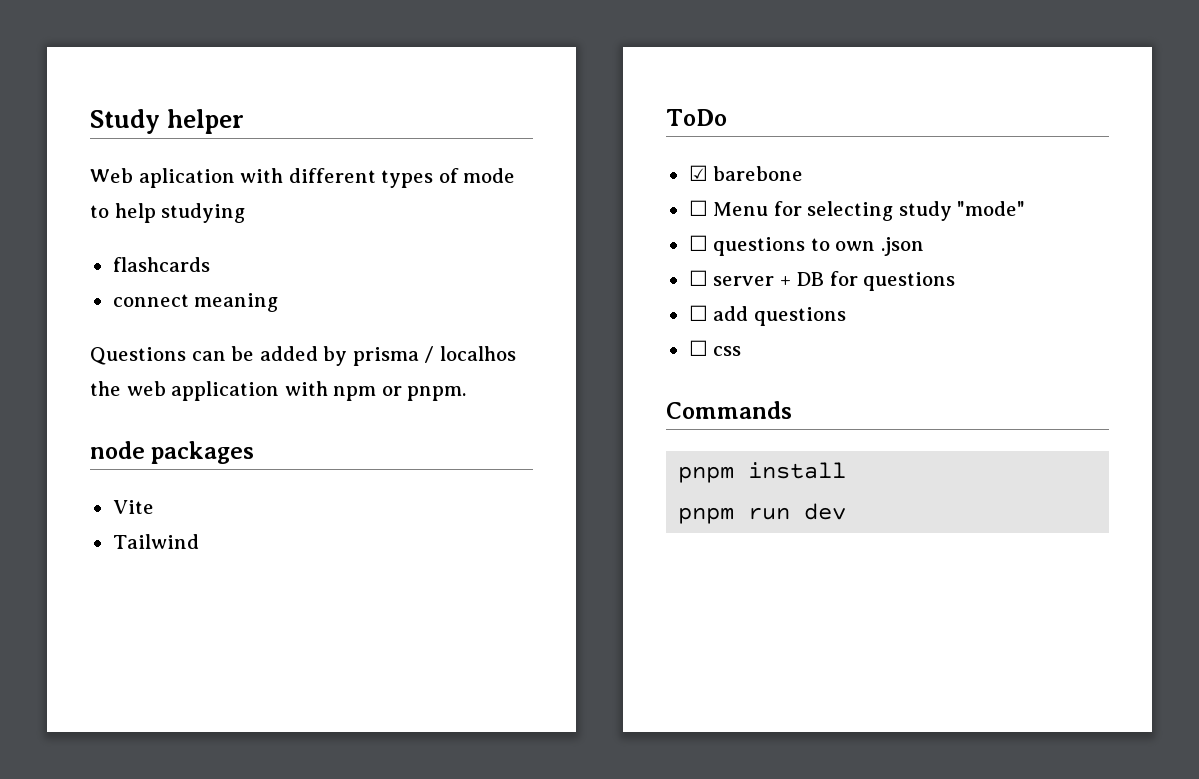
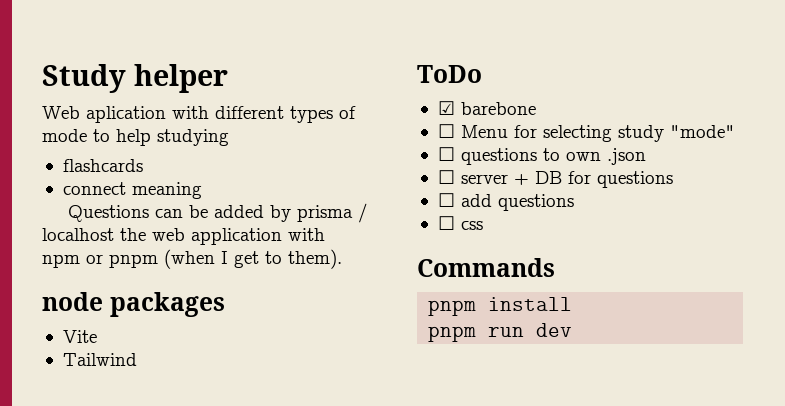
- Questions can be added by prisma / localhos the web application with npm or pnpm.
+ Questions can be added by prisma / localhost the web application with npm or pnpm (when I get to them).

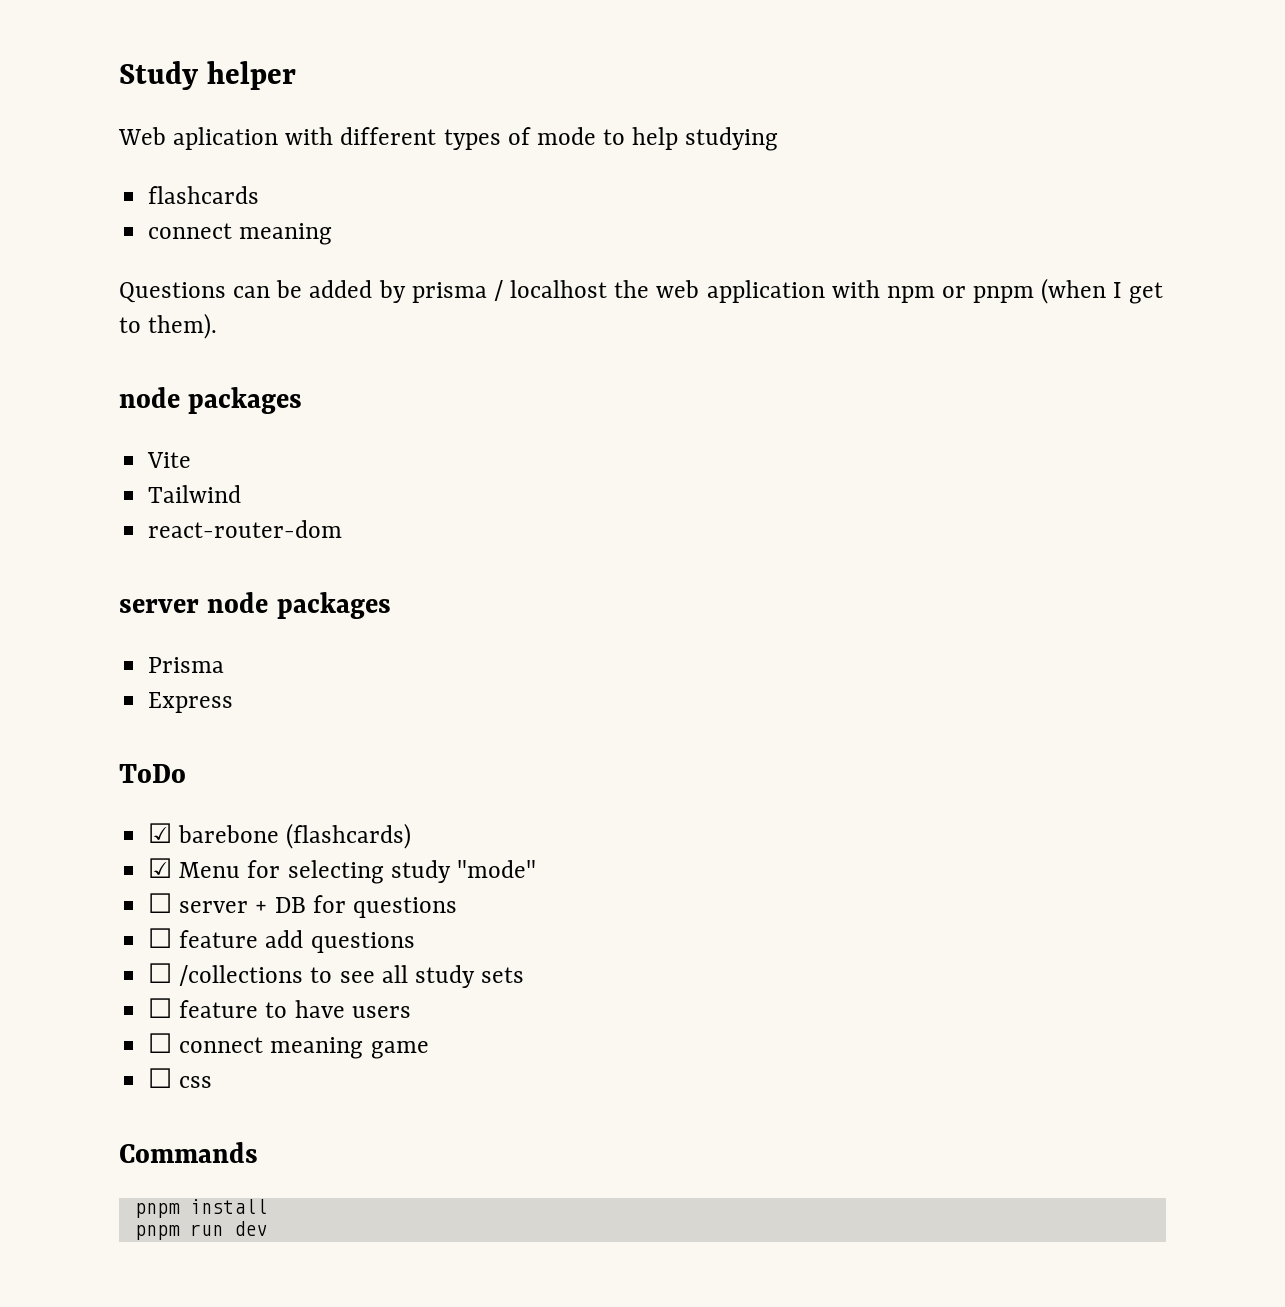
+ react-router-dom
+ server node packages
+ Prisma
+ Express
- ☑ barebone
- ☐ Menu for selecting study "mode"
+ ☑ barebone (flashcards)
+ ☑ Menu for selecting study "mode"
- ☐ questions to own .json
- ☐ add questions
+ ☐ feature add questions
+ ☐ /collections to see all study sets
+ ☐ feature to have users
+ ☐ connect meaning game

